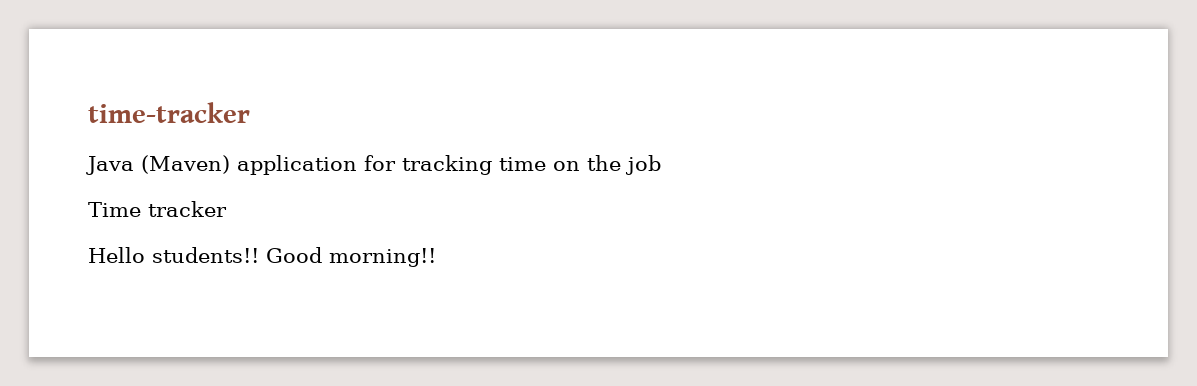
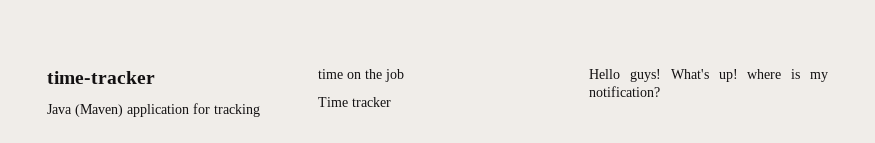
- Hello students!! Good morning!!
+ Hello guys! What's up! where is my notification?

